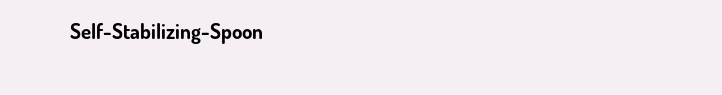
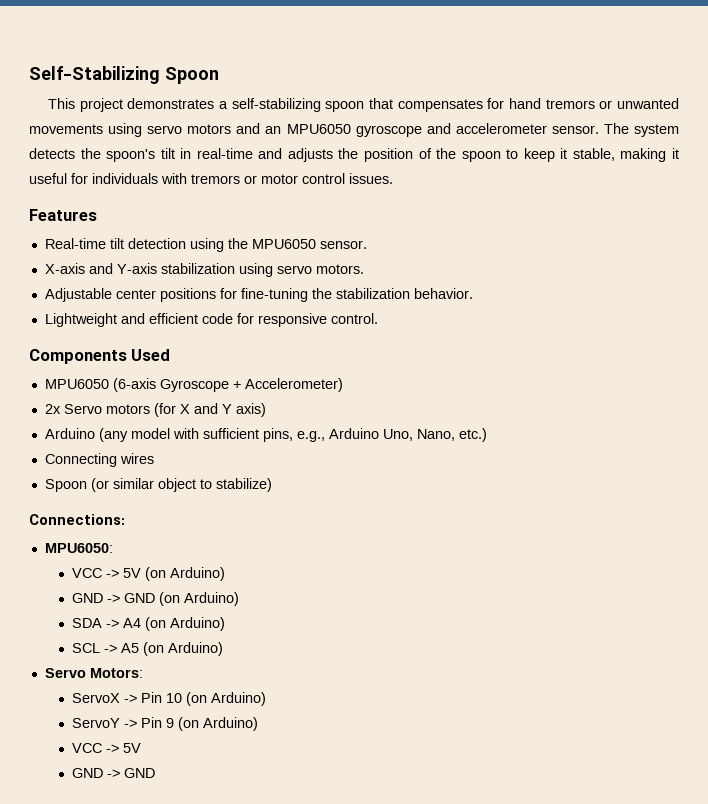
- Self-Stabilizing-Spoon
+ Self-Stabilizing Spoon
+ This project demonstrates a self-stabilizing spoon that compensates for hand tremors or unwanted movements using servo motors and an MPU6050 gyroscope and accelerometer sensor. The system detects the spoon's tilt in real-time and adjusts the position of the spoon to keep it stable, making it useful for individuals with tremors or motor control issues.
+ Features
+ Real-time tilt detection using the MPU6050 sensor.
+ X-axis and Y-axis stabilization using servo motors.
+ Adjustable center positions for fine-tuning the stabilization behavior.
+ Lightweight and efficient code for responsive control.
+ Components Used
+ MPU6050 (6-axis Gyroscope + Accelerometer)
+ 2x Servo motors (for X and Y axis)
+ Arduino (any model with sufficient pins, e.g., Arduino Uno, Nano, etc.)
+ Connecting wires
+ Spoon (or similar object to stabilize)
+ Connections:
+ MPU6050:
+ VCC -> 5V (on Arduino)
+ GND -> GND (on Arduino)
+ SDA -> A4 (on Arduino)
+ SCL -> A5 (on Arduino)
+ Servo Motors:
+ ServoX -> Pin 10 (on Arduino)
+ ServoY -> Pin 9 (on Arduino)
+ VCC -> 5V
+ GND -> GND

